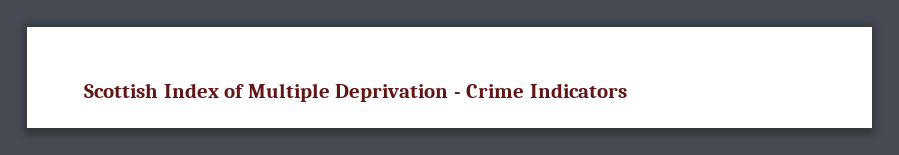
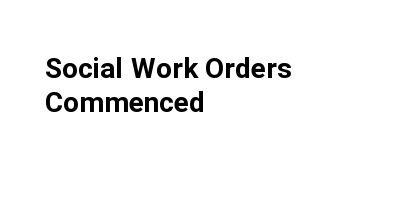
- Scottish Index of Multiple Deprivation - Crime Indicators
+ Social Work Orders Commenced

